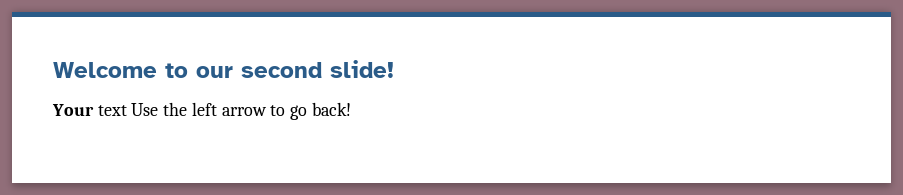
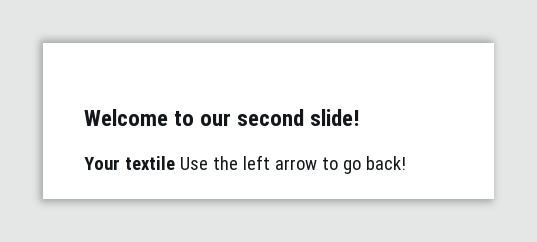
- Your text Use the left arrow to go back!
+ Your textile Use the left arrow to go back!

